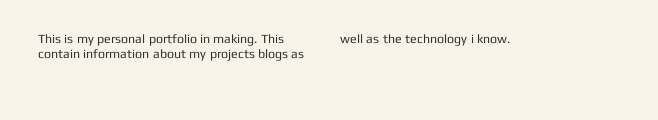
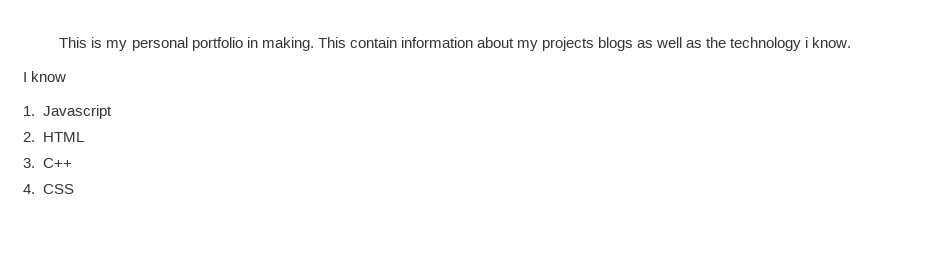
+ I know
+ 1. Javascript
+ 2. HTML
+ 3. C++
+ 4. CSS

